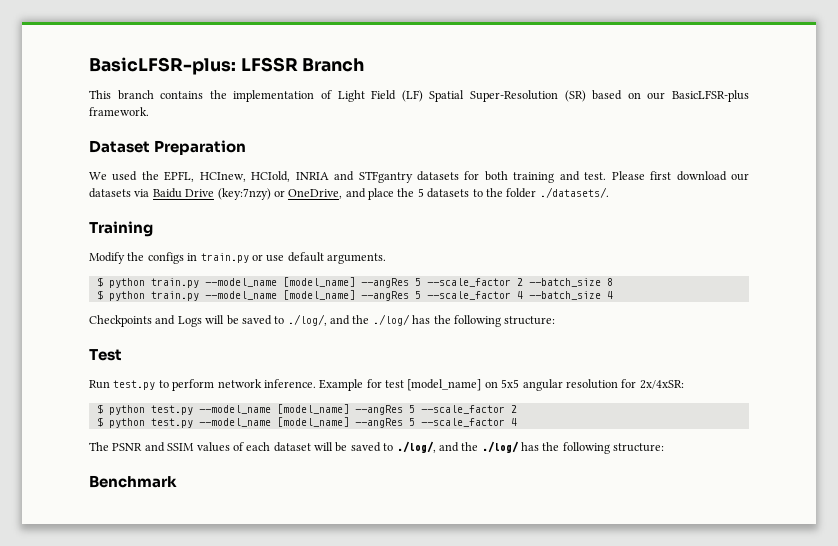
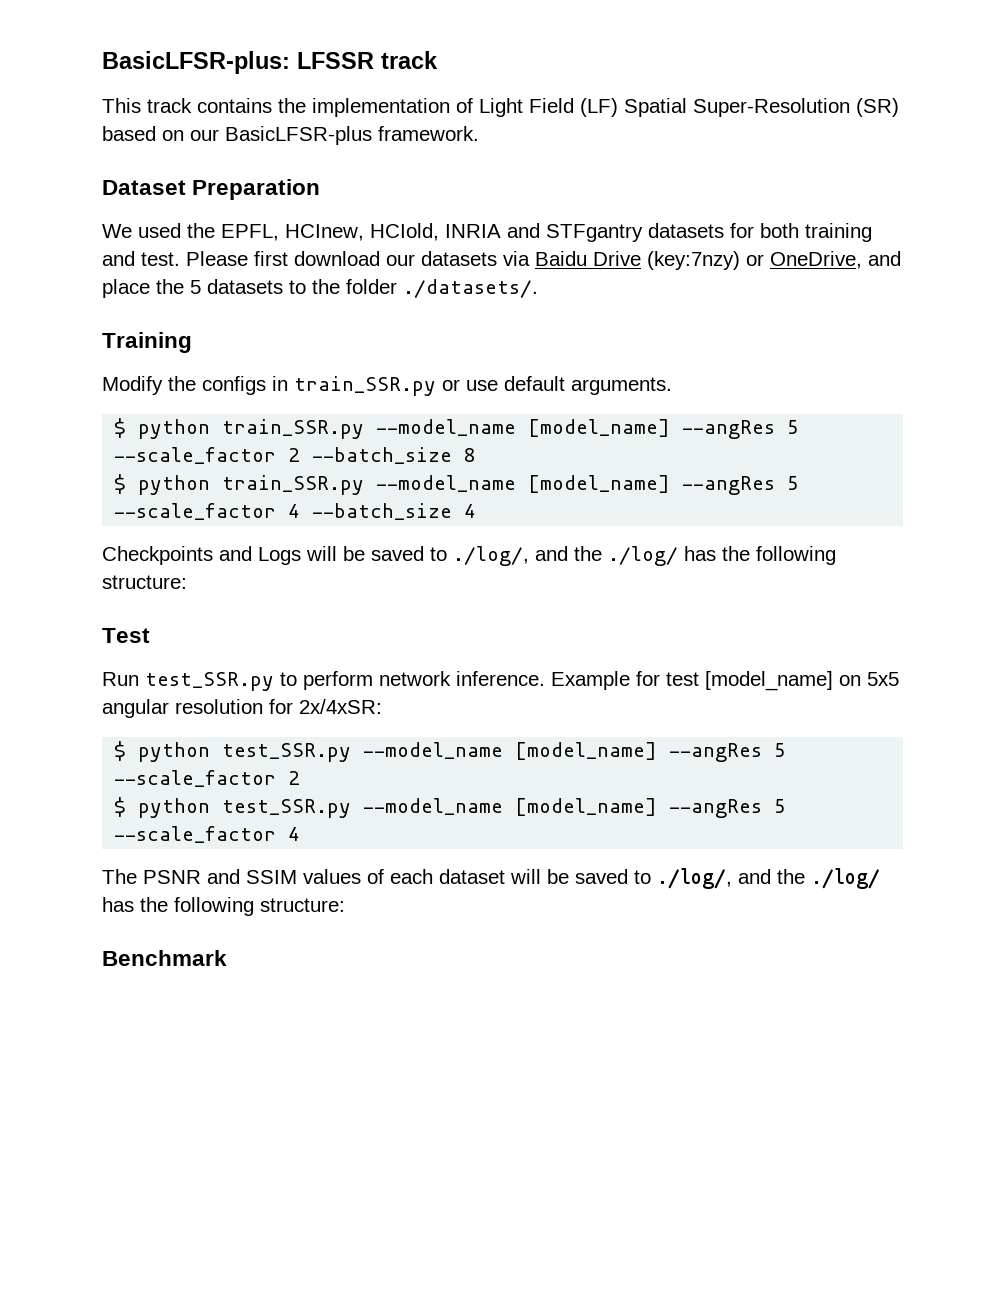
- BasicLFSR-plus: LFSSR Branch
+ BasicLFSR-plus: LFSSR track
- This branch contains the implementation of Light Field (LF) Spatial Super-Resolution (SR) based on our BasicLFSR-plus framework.
+ This track contains the implementation of Light Field (LF) Spatial Super-Resolution (SR) based on our BasicLFSR-plus framework.
- Modify the configs in train.py or use default arguments.
+ Modify the configs in train_SSR.py or use default arguments.
- $ python train.py --model_name [model_name] --angRes 5 --scale_factor 2 --batch_size 8
+ $ python train_SSR.py --model_name [model_name] --angRes 5 --scale_factor 2 --batch_size 8
- $ python train.py --model_name [model_name] --angRes 5 --scale_factor 4 --batch_size 4
+ $ python train_SSR.py --model_name [model_name] --angRes 5 --scale_factor 4 --batch_size 4
- Run test.py to perform network inference.
+ Run test_SSR.py to perform network inference.
- $ python test.py --model_name [model_name] --angRes 5 --scale_factor 2
+ $ python test_SSR.py --model_name [model_name] --angRes 5 --scale_factor 2
- $ python test.py --model_name [model_name] --angRes 5 --scale_factor 4
+ $ python test_SSR.py --model_name [model_name] --angRes 5 --scale_factor 4

